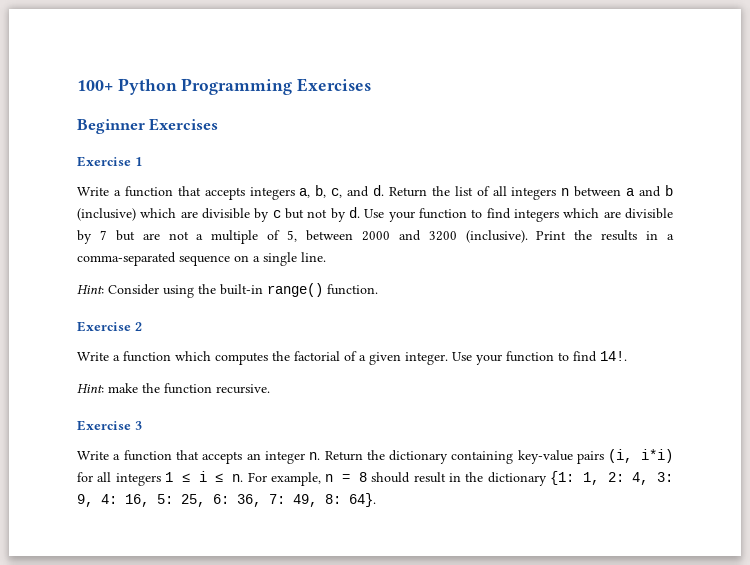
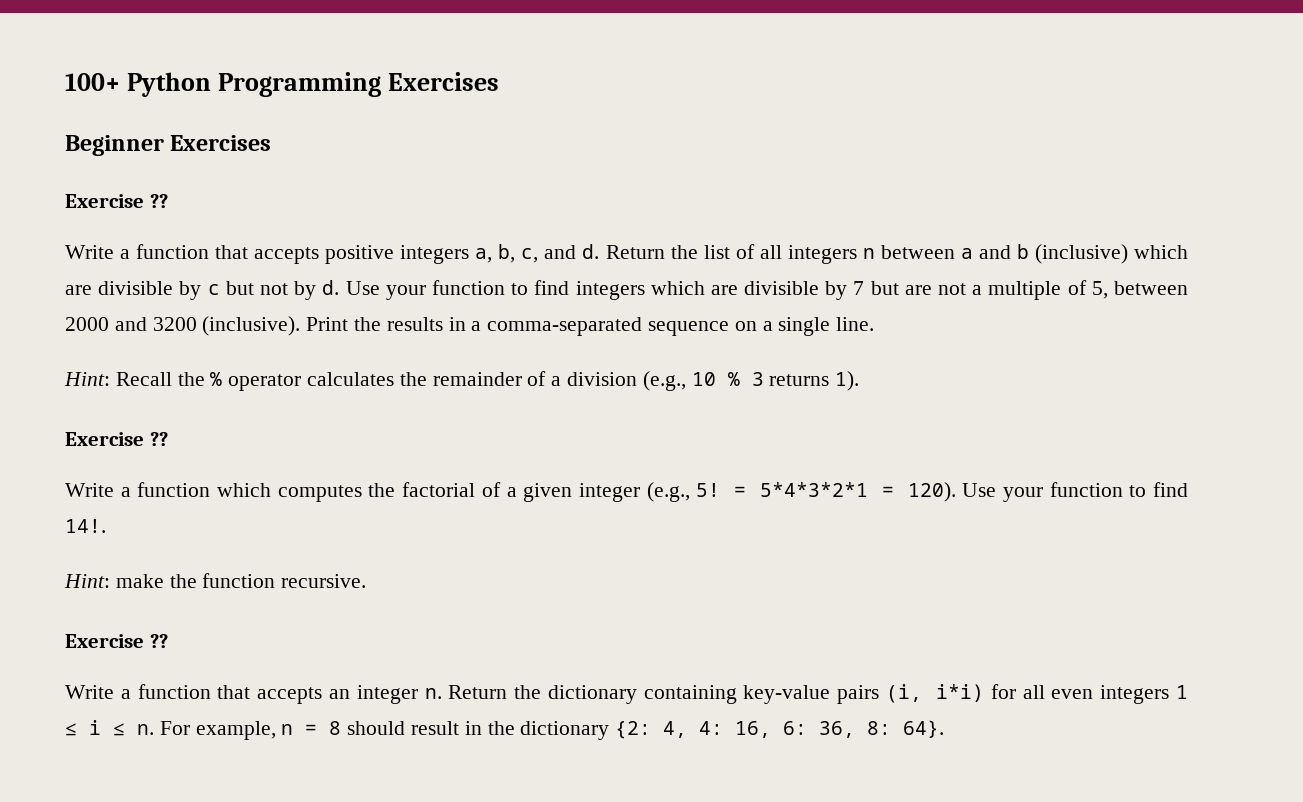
  Beginner Exercises
- Exercise 1
- Write a function that accepts integers a, b, c, and d.
+ Exercise ??
+ Write a function that accepts positive integers a, b, c, and d.
- Hint: Consider using the built-in range() function.
- Exercise 2
+ Hint: Recall the % operator calculates the remainder of a division (e.g., 10 % 3 returns 1).
+ Exercise ??
- Write a function which computes the factorial of a given integer.
+ Write a function which computes the factorial of a given integer (e.g., 5! = 5*4*3*2*1 = 120).
  Hint: make the function recursive.
- Exercise 3
+ Exercise ??
- Return the dictionary containing key-value pairs (i, i*i) for all integers 1 ≤ i ≤ n.
+ Return the dictionary containing key-value pairs (i, i*i) for all even integers 1 ≤ i ≤ n.
- For example, n = 8 should result in the dictionary {1: 1, 2: 4, 3: 9, 4: 16, 5: 25, 6: 36, 7: 49, 8: 64}.
+ For example, n = 8 should result in the dictionary {2: 4, 4: 16, 6: 36, 8: 64}.

